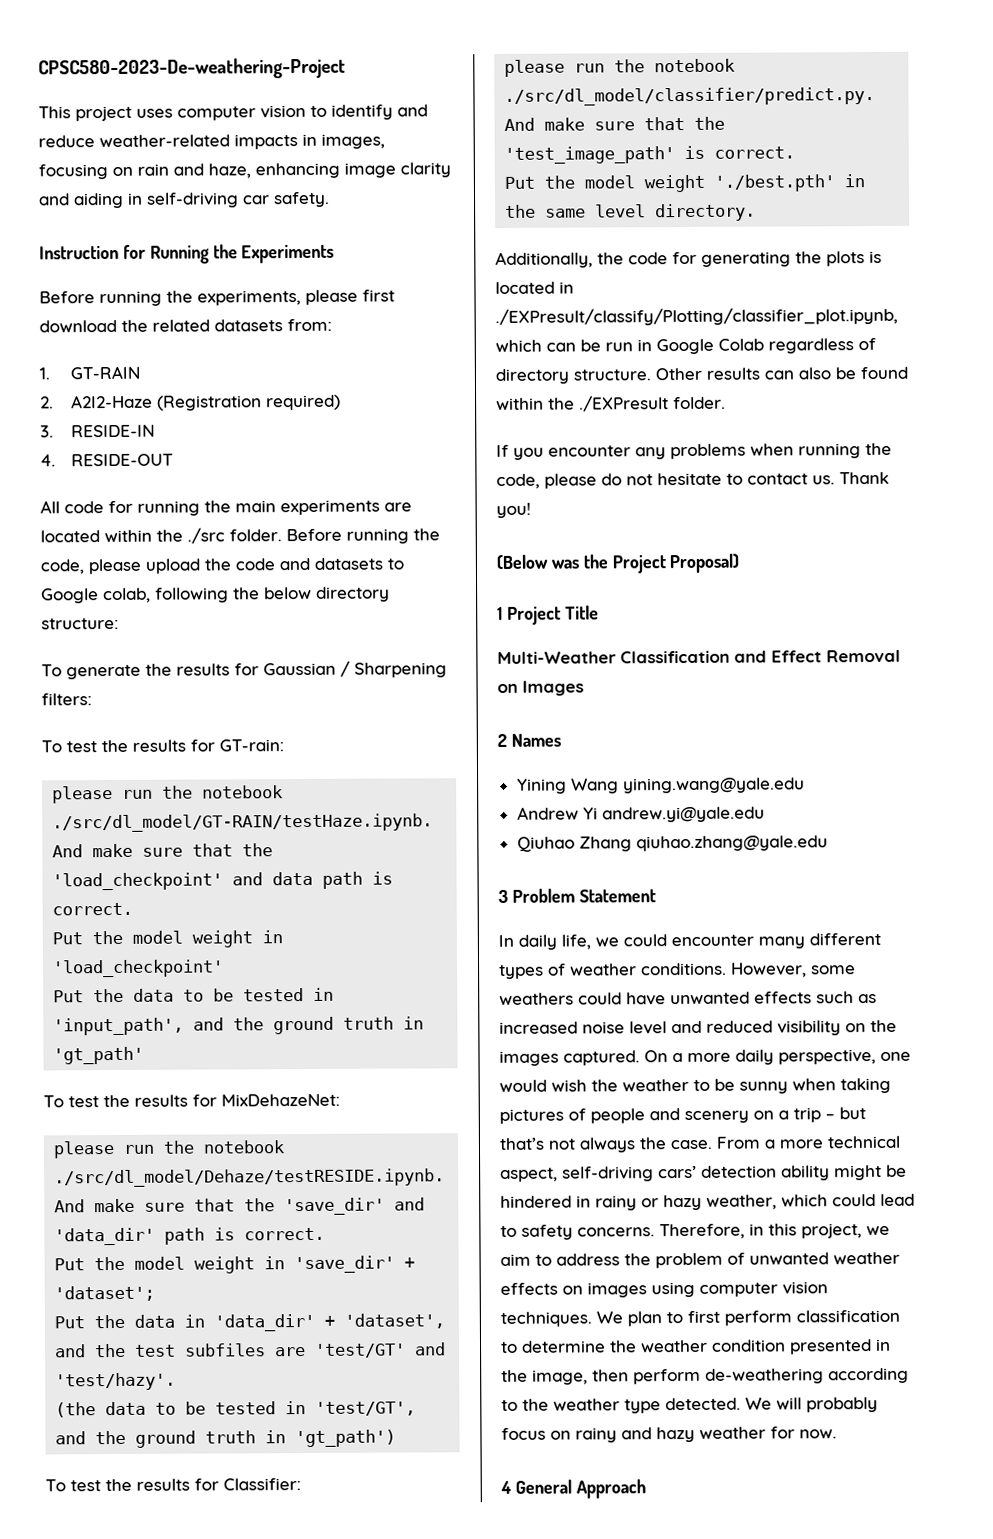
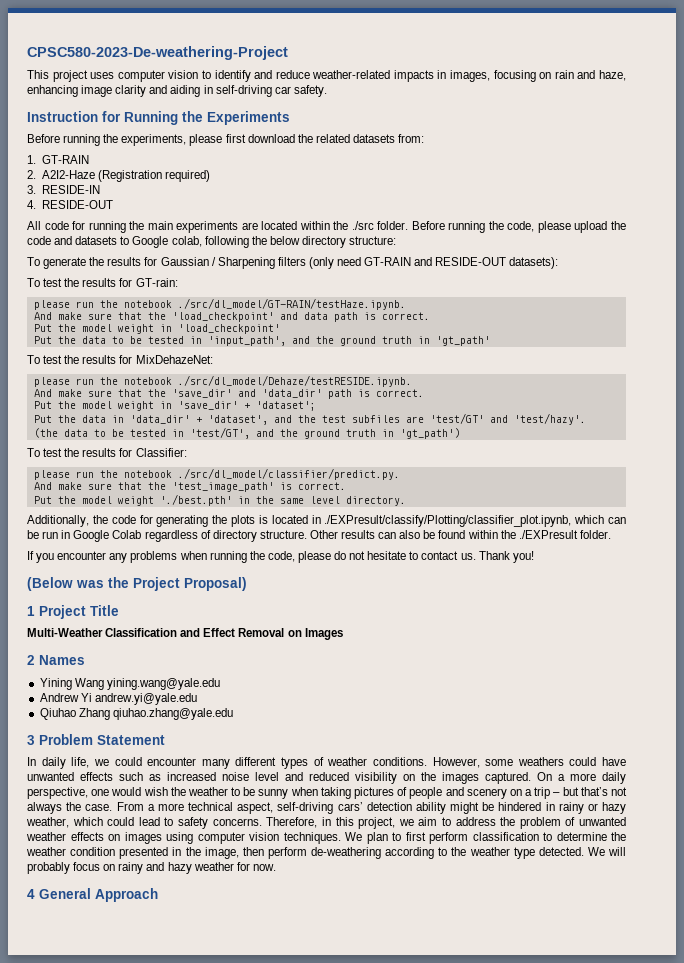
- To generate the results for Gaussian / Sharpening filters:
+ To generate the results for Gaussian / Sharpening filters (only need GT-RAIN and RESIDE-OUT datasets):

